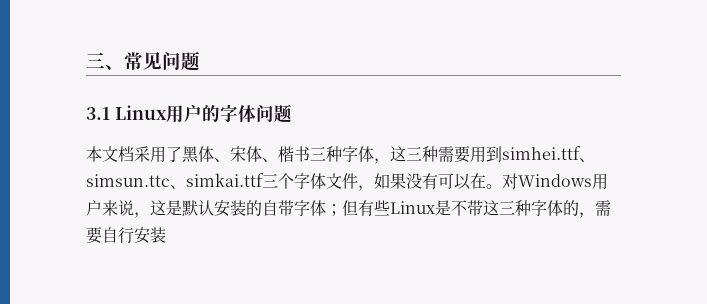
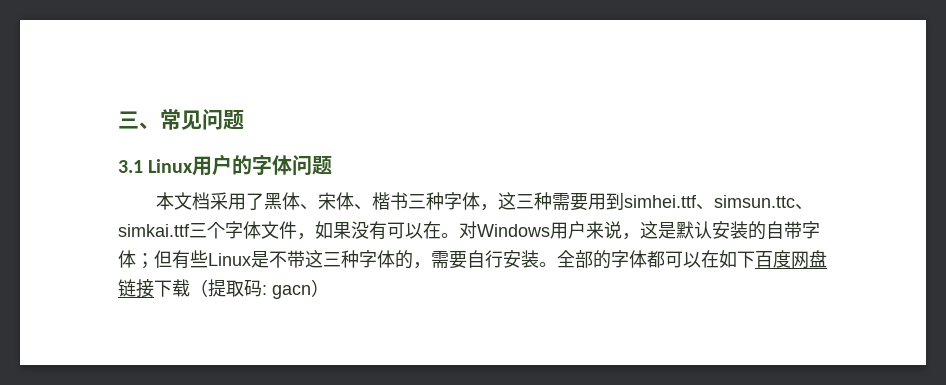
- 对Windows用户来说，这是默认安装的自带字体；但有些Linux是不带这三种字体的，需要自行安装
+ 对Windows用户来说，这是默认安装的自带字体；但有些Linux是不带这三种字体的，需要自行安装。全部的字体都可以在如下百度网盘链接下载（提取码: gacn）

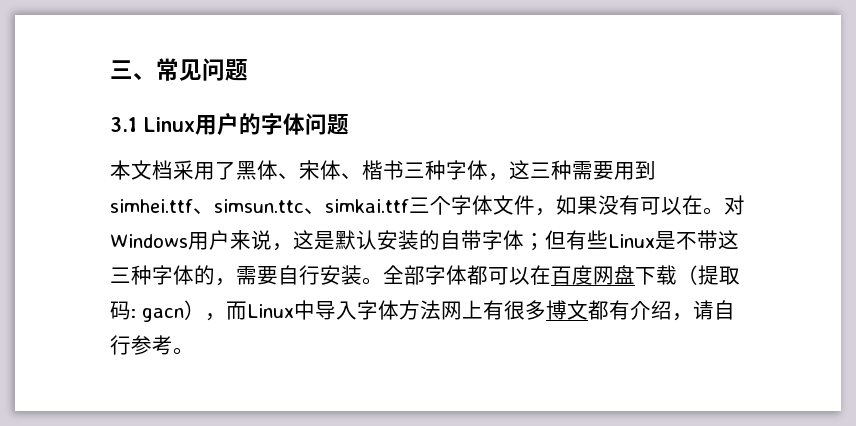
- 全部的字体都可以在如下百度网盘链接下载（提取码: gacn）
+ 全部字体都可以在百度网盘下载（提取码: gacn），而Linux中导入字体方法网上有很多博文都有介绍，请自行参考。

